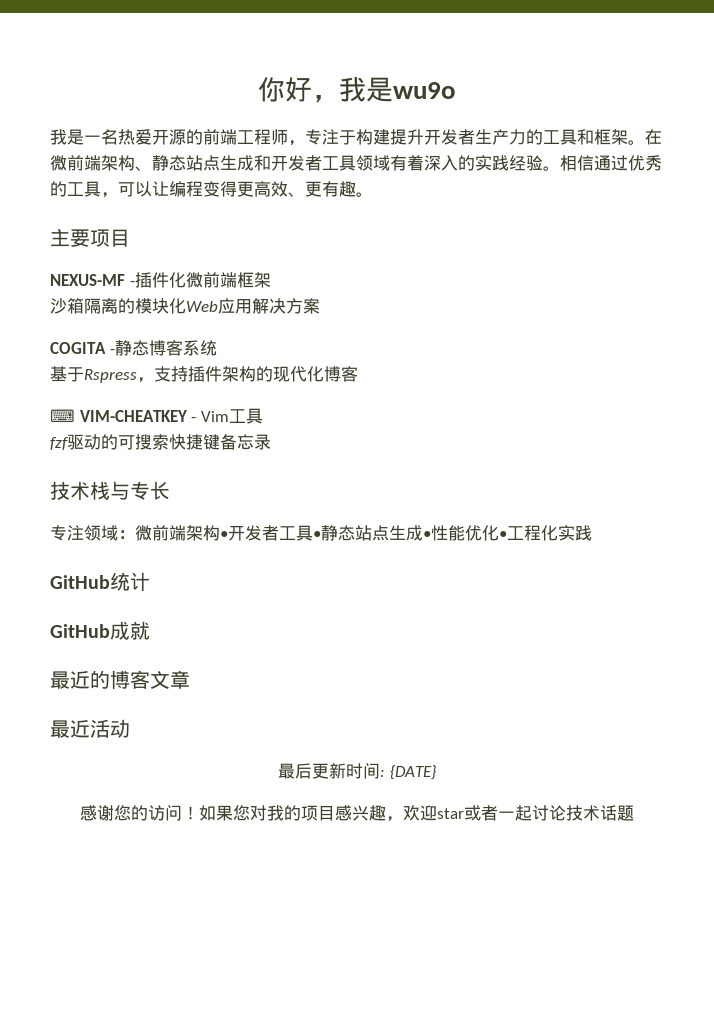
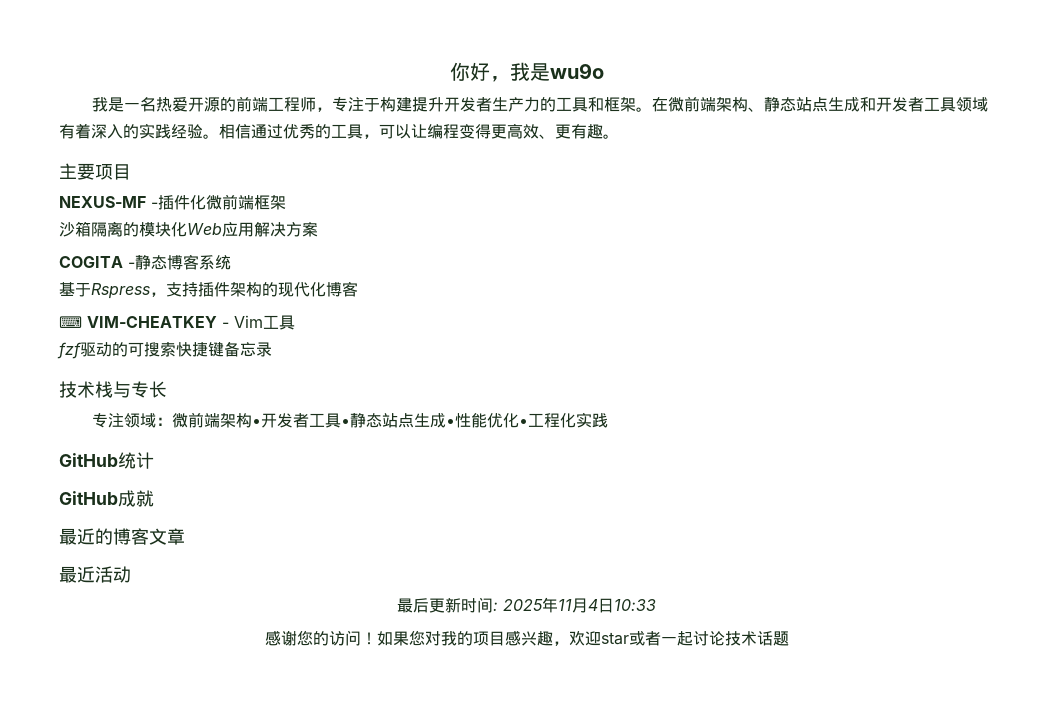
- 最后更新时间: {DATE}
+ 最后更新时间: 2025年11月4日10:33

